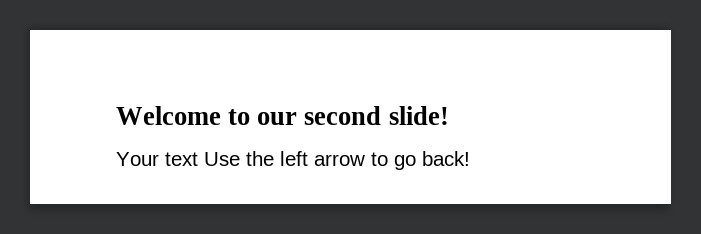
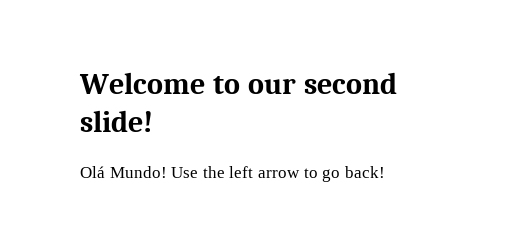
- Your text Use the left arrow to go back!
+ Olá Mundo! Use the left arrow to go back!

